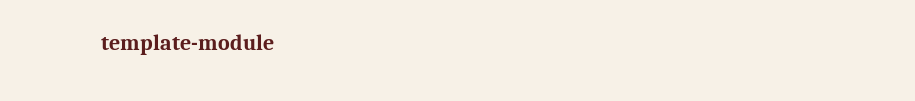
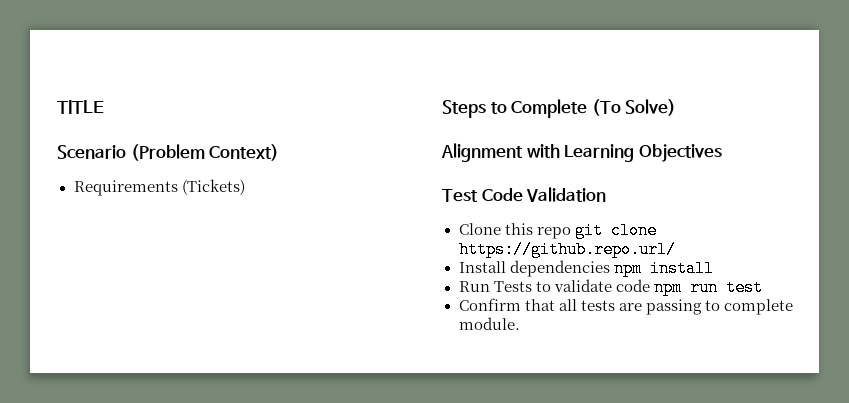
- template-module
+ TITLE
+ Scenario (Problem Context)
+ Requirements (Tickets)
+ Steps to Complete (To Solve)
+ Alignment with Learning Objectives
+ Test Code Validation
+ Clone this repo git clone https://github.repo.url/
+ Install dependencies npm install
+ Run Tests to validate code npm run test
+ Confirm that all tests are passing to complete module.

